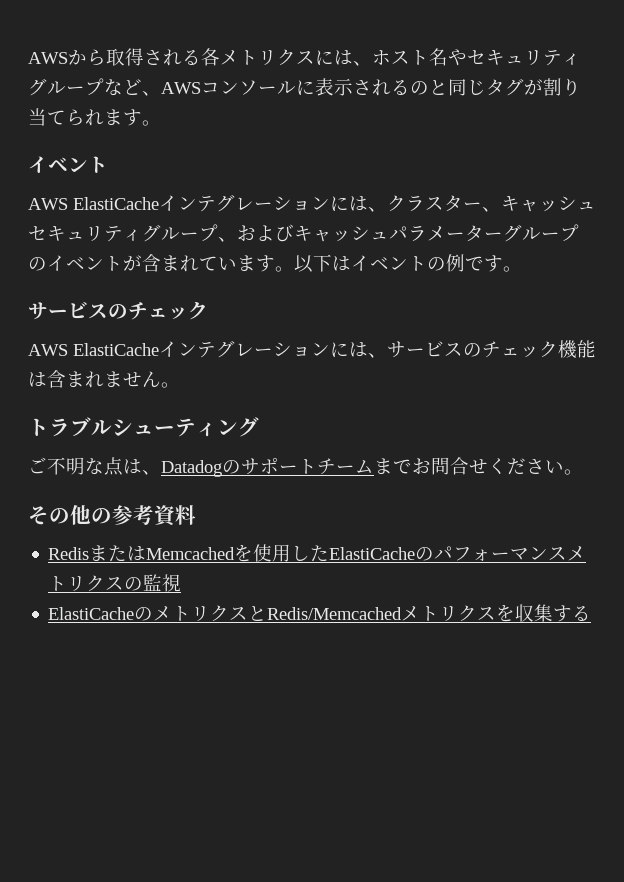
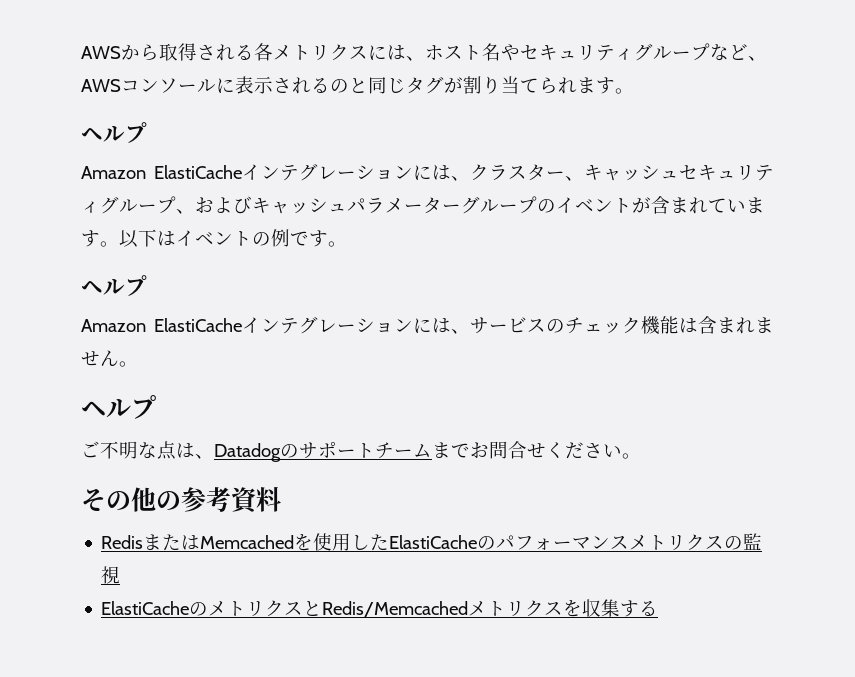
  AWSから取得される各メトリクスには、ホスト名やセキュリティグループなど、AWSコンソールに表示されるのと同じタグが割り当てられます。
- イベント
- AWS ElastiCacheインテグレーションには、クラスター、キャッシュセキュリティグループ、およびキャッシュパラメーターグループのイベントが含まれています。
+ ヘルプ
+ Amazon ElastiCacheインテグレーションには、クラスター、キャッシュセキュリティグループ、およびキャッシュパラメーターグループのイベントが含まれています。
  以下はイベントの例です。
- サービスのチェック
- AWS ElastiCacheインテグレーションには、サービスのチェック機能は含まれません。
- トラブルシューティング
+ ヘルプ
+ Amazon ElastiCacheインテグレーションには、サービスのチェック機能は含まれません。
+ ヘルプ

